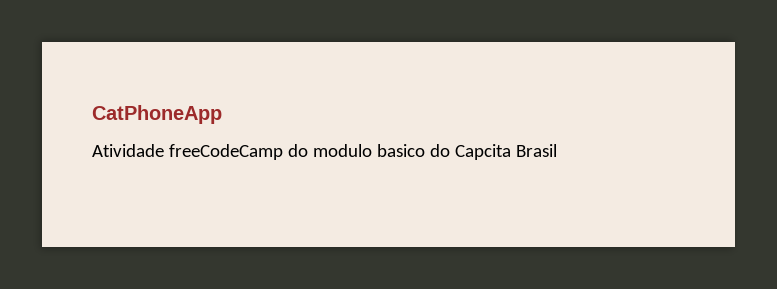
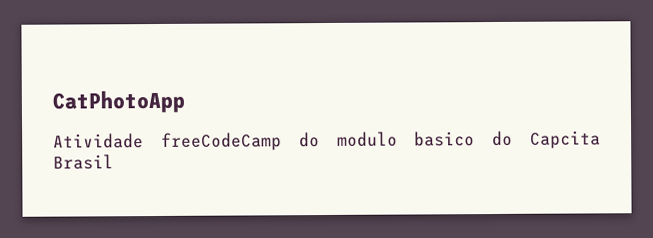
- CatPhoneApp
+ CatPhotoApp

